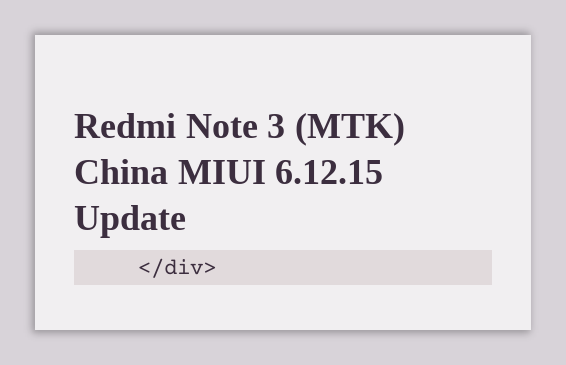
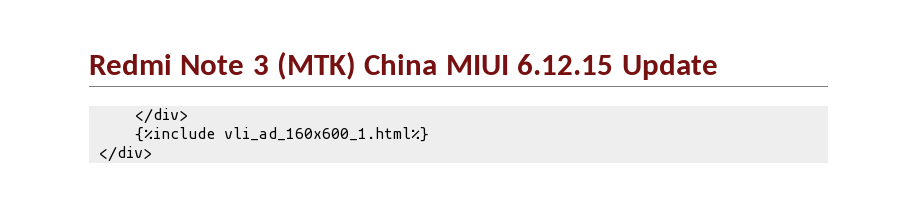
+ {%include vli_ad_160x600_1.html%}
+ </div>

